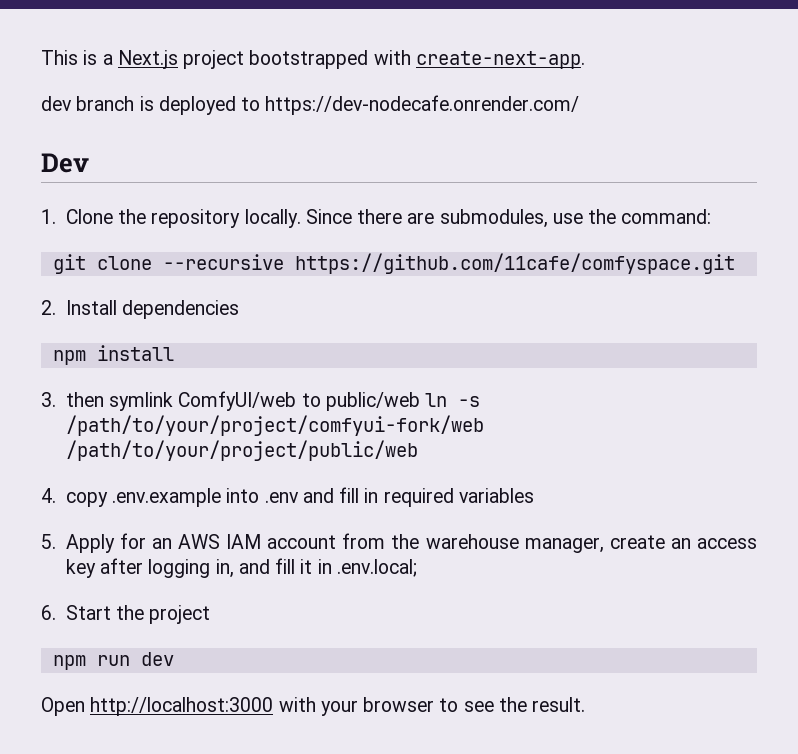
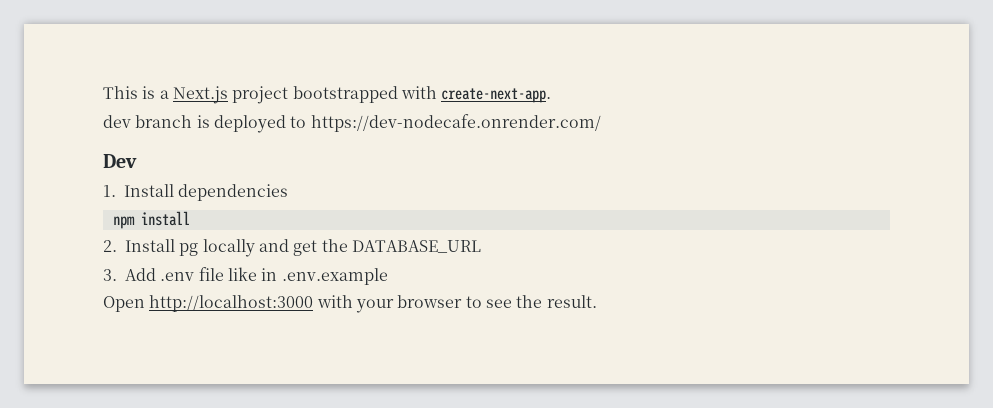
- 1. Clone the repository locally. Since there are submodules, use the command:
- git clone --recursive https://github.com/11cafe/comfyspace.git
- 2. Install dependencies
+ 1. Install dependencies
  npm install
- 3. then symlink ComfyUI/web to public/web ln -s /path/to/your/project/comfyui-fork/web /path/to/your/project/public/web
- 4. copy .env.example into .env and fill in required variables
- 5. Apply for an AWS IAM account from the warehouse manager, create an access key after logging in, and fill it in .env.local;
- 6. Start the project
- npm run dev
+ 2. Install pg locally and get the DATABASE_URL
+ 3. Add .env file like in .env.example

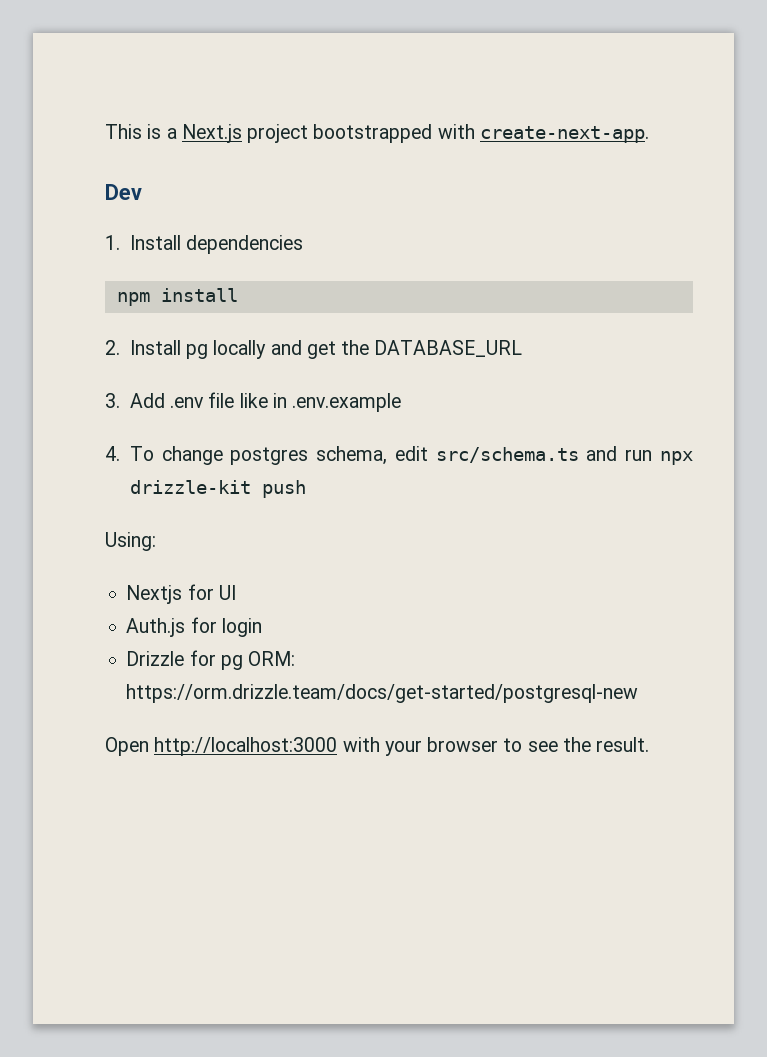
- dev branch is deployed to https://dev-nodecafe.onrender.com/
+ 4. To change postgres schema, edit src/schema.ts and run npx drizzle-kit push
+ Using:
+ Nextjs for UI
+ Auth.js for login
+ Drizzle for pg ORM: https://orm.drizzle.team/docs/get-started/postgresql-new

